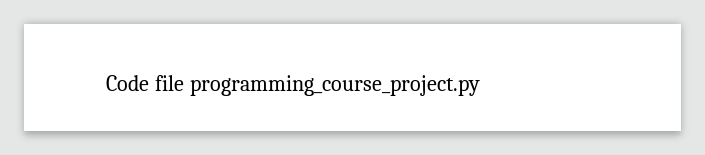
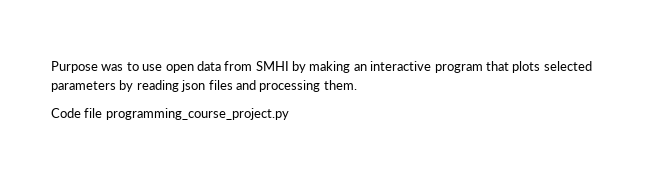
+ Purpose was to use open data from SMHI by making an interactive program that plots selected parameters by reading json files and processing them.

